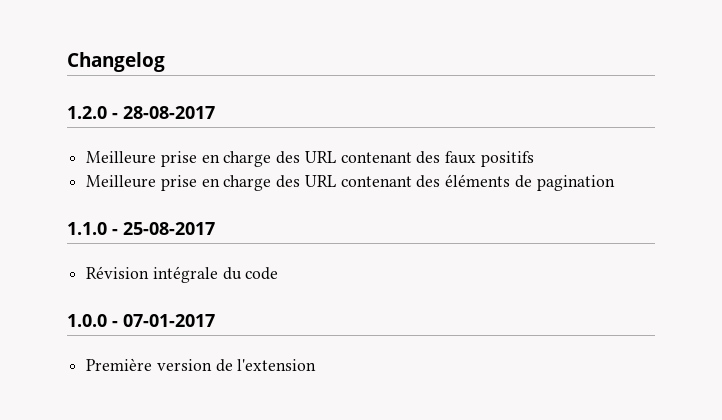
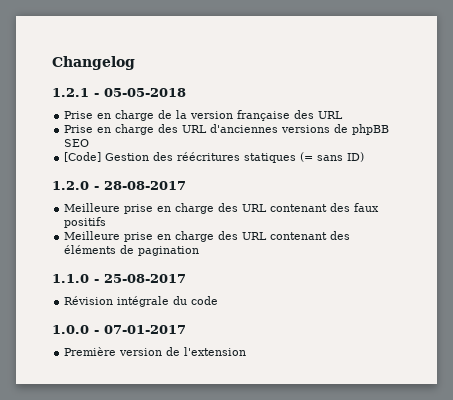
+ 1.2.1 - 05-05-2018
+ Prise en charge de la version française des URL
+ Prise en charge des URL d'anciennes versions de phpBB SEO
+ [Code] Gestion des réécritures statiques (= sans ID)

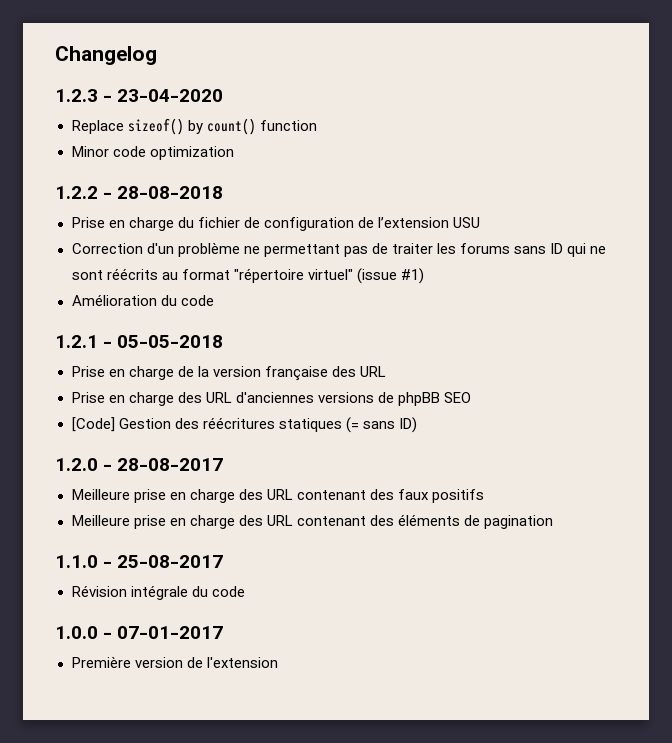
+ 1.2.3 - 23-04-2020
+ Replace sizeof() by count() function
+ Minor code optimization
+ 1.2.2 - 28-08-2018
+ Prise en charge du fichier de configuration de l’extension USU
+ Correction d'un problème ne permettant pas de traiter les forums sans ID qui ne sont réécrits au format "répertoire virtuel" (issue #1)
+ Amélioration du code

